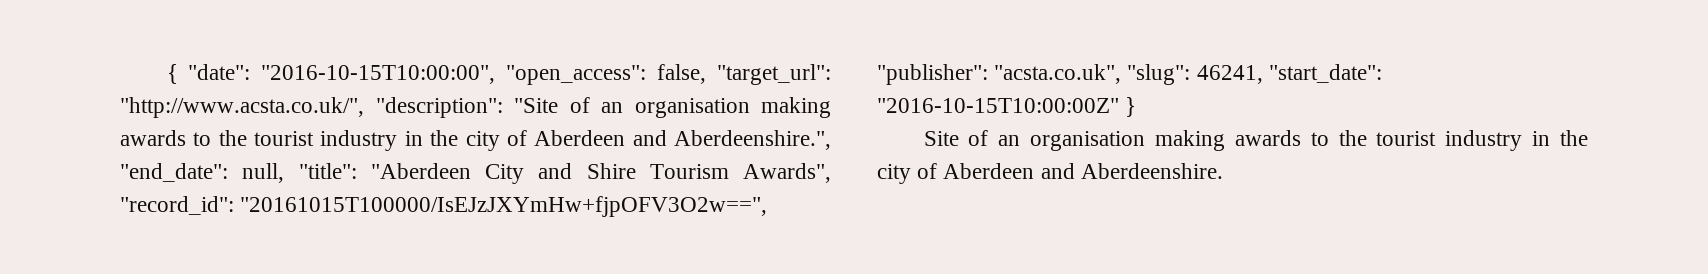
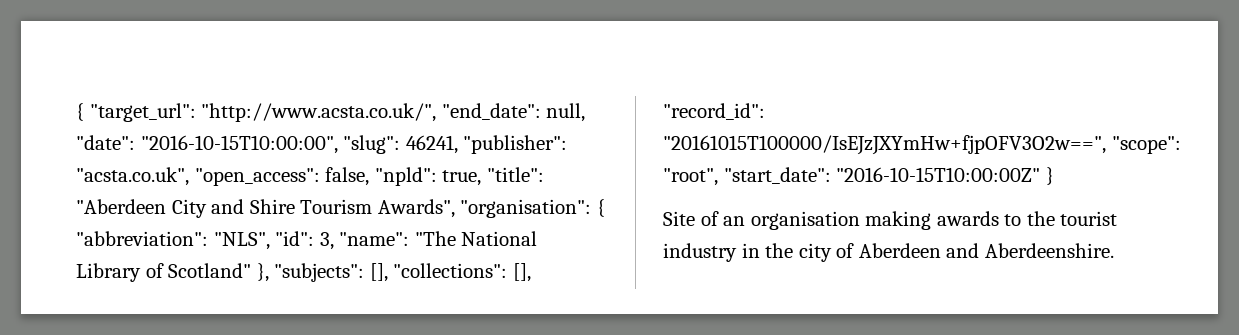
- { "date": "2016-10-15T10:00:00", "open_access": false, "target_url": "http://www.acsta.co.uk/", "description": "Site of an organisation making awards to the tourist industry in the city of Aberdeen and Aberdeenshire.", "end_date": null, "title": "Aberdeen City and Shire Tourism Awards", "record_id": "20161015T100000/IsEJzJXYmHw+fjpOFV3O2w==", "publisher": "acsta.co.uk", "slug": 46241, "start_date": "2016-10-15T10:00:00Z" }
+ { "target_url": "http://www.acsta.co.uk/", "end_date": null, "date": "2016-10-15T10:00:00", "slug": 46241, "publisher": "acsta.co.uk", "open_access": false, "npld": true, "title": "Aberdeen City and Shire Tourism Awards", "organisation": { "abbreviation": "NLS", "id": 3, "name": "The National Library of Scotland" }, "subjects": [], "collections": [], "record_id": "20161015T100000/IsEJzJXYmHw+fjpOFV3O2w==", "scope": "root", "start_date": "2016-10-15T10:00:00Z" }

